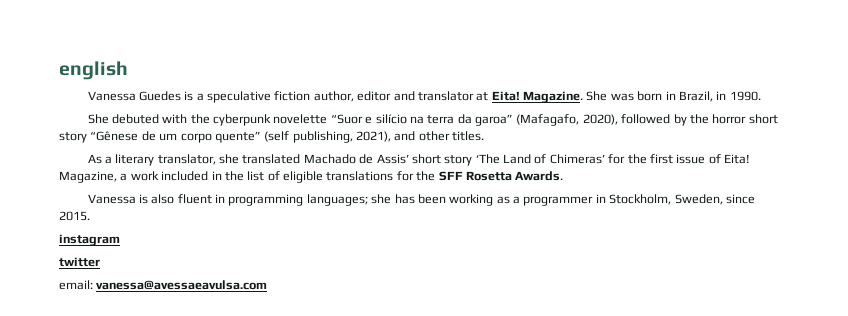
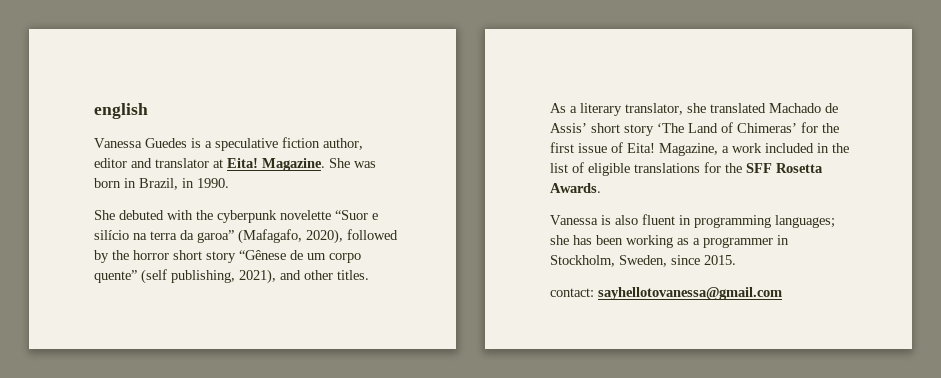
- instagram
- twitter
- email: vanessa@avessaeavulsa.com
+ contact: sayhellotovanessa@gmail.com

